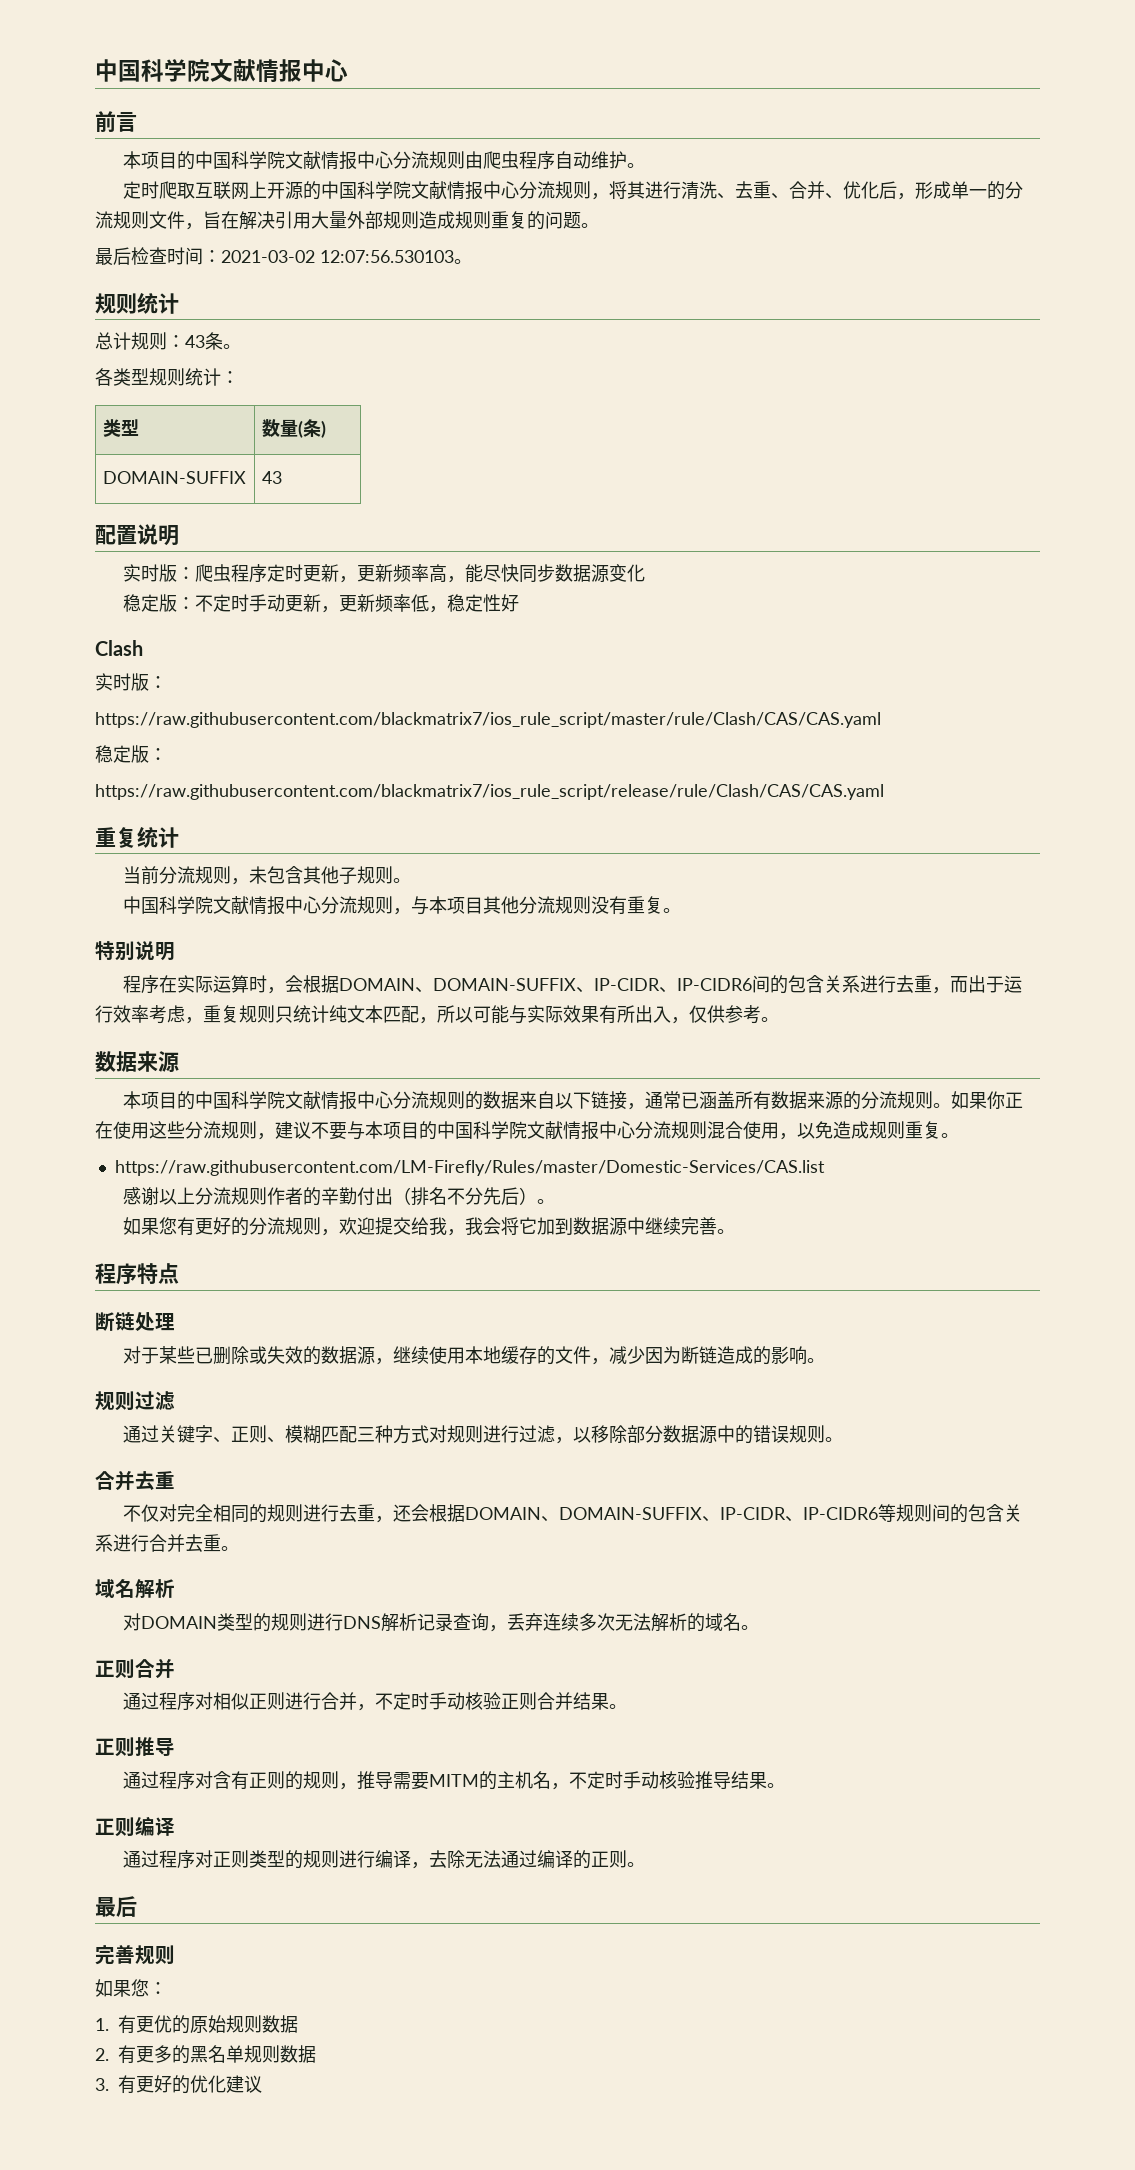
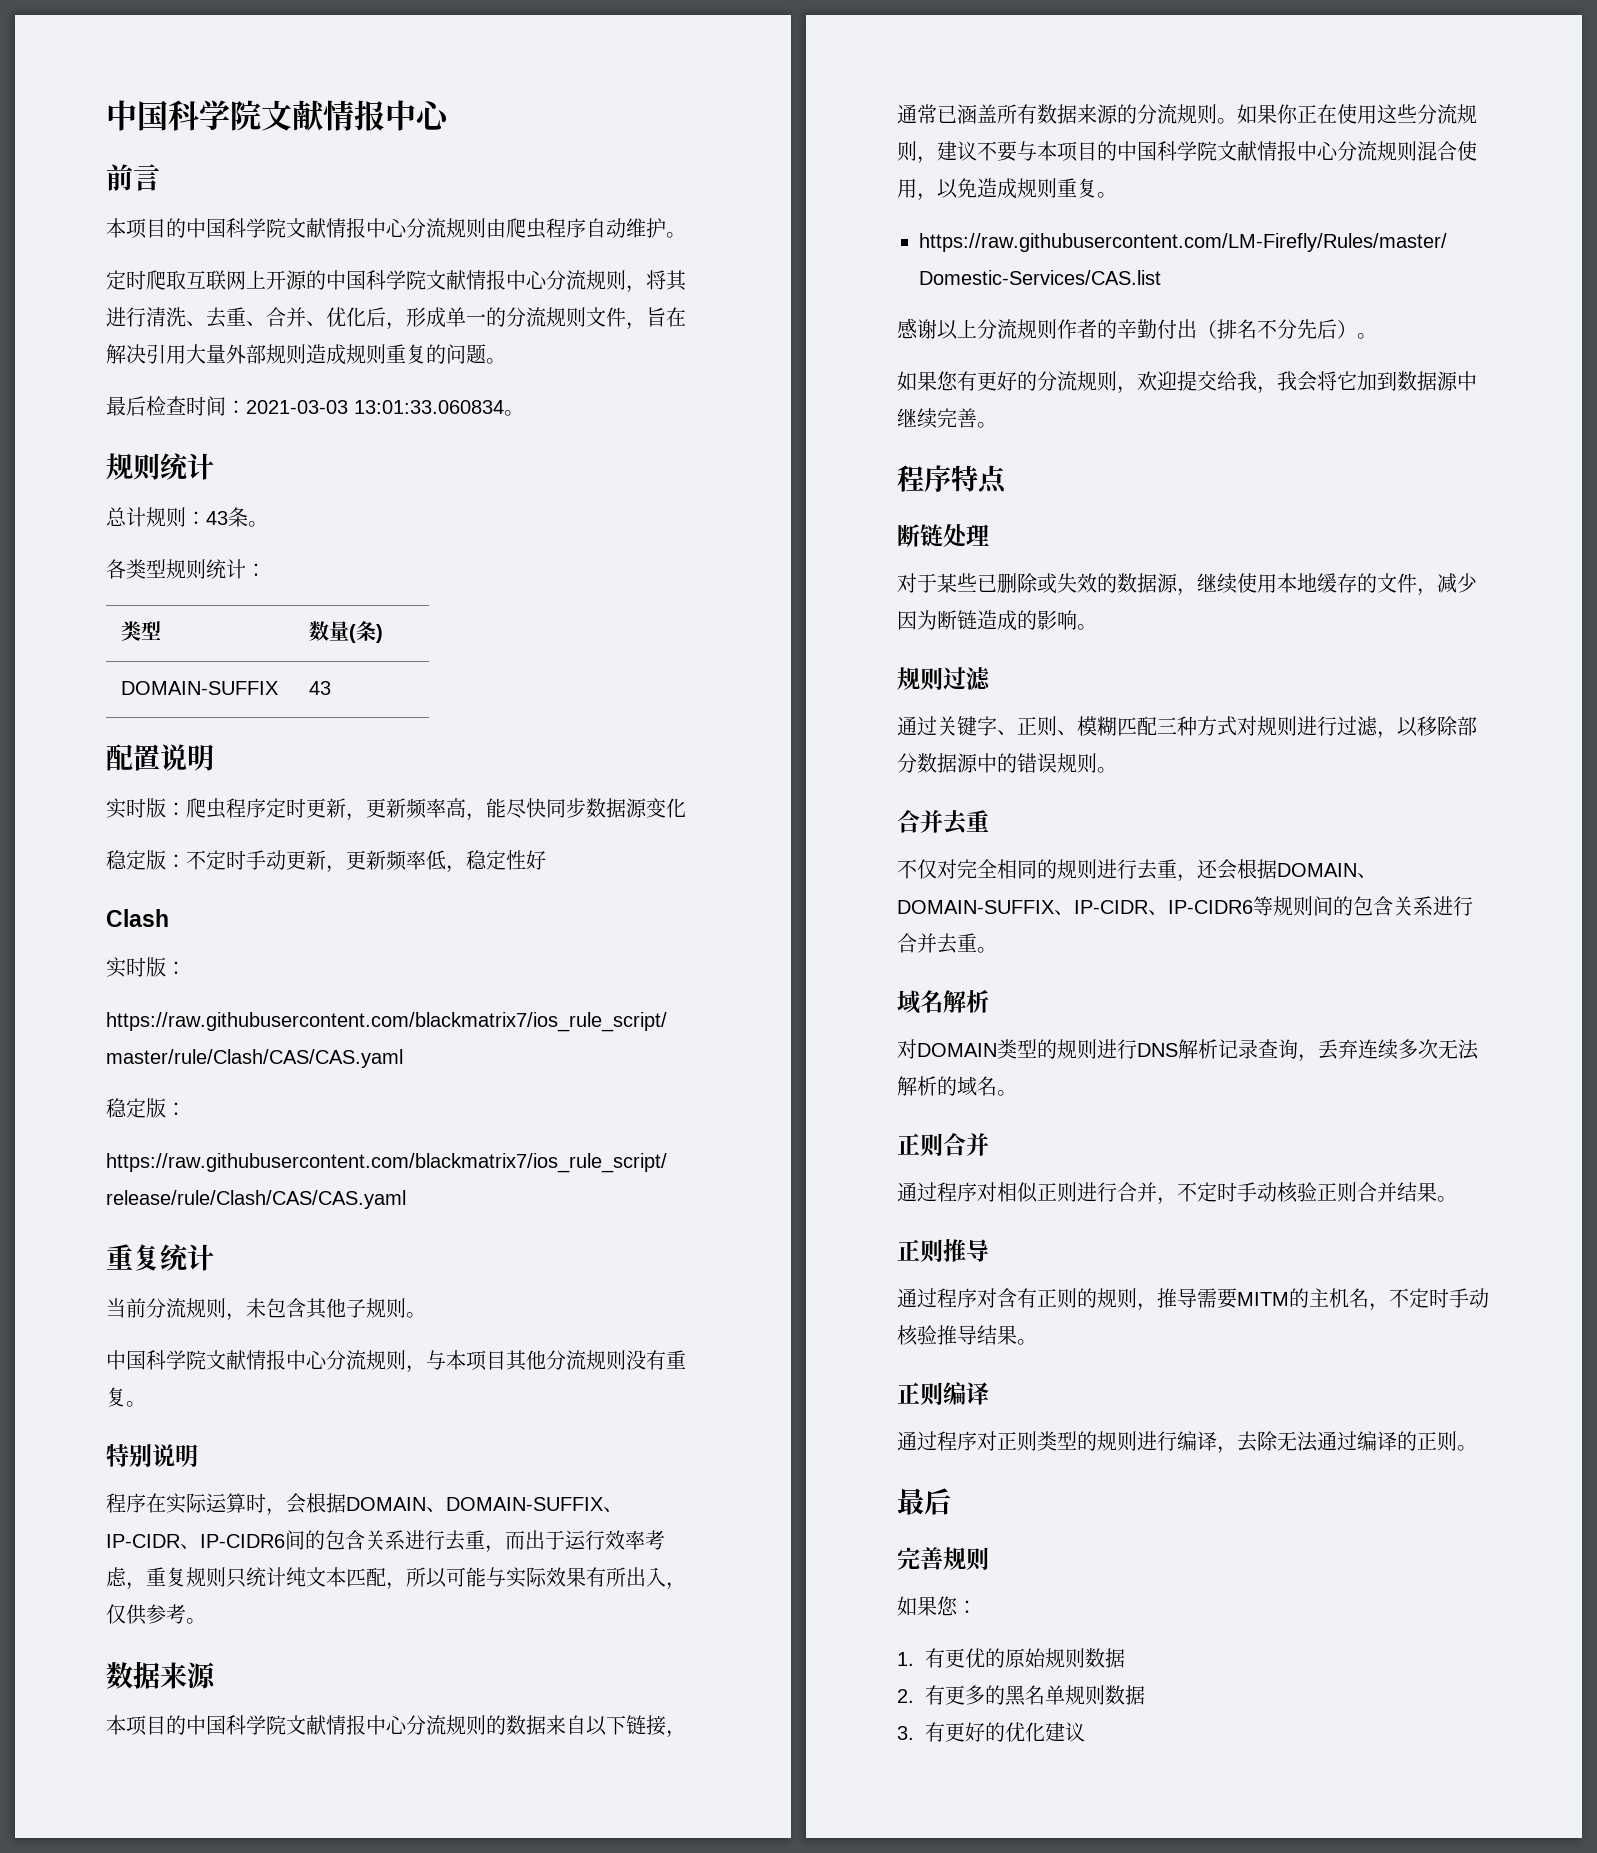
- 最后检查时间：2021-03-02 12:07:56.530103。
+ 最后检查时间：2021-03-03 13:01:33.060834。

